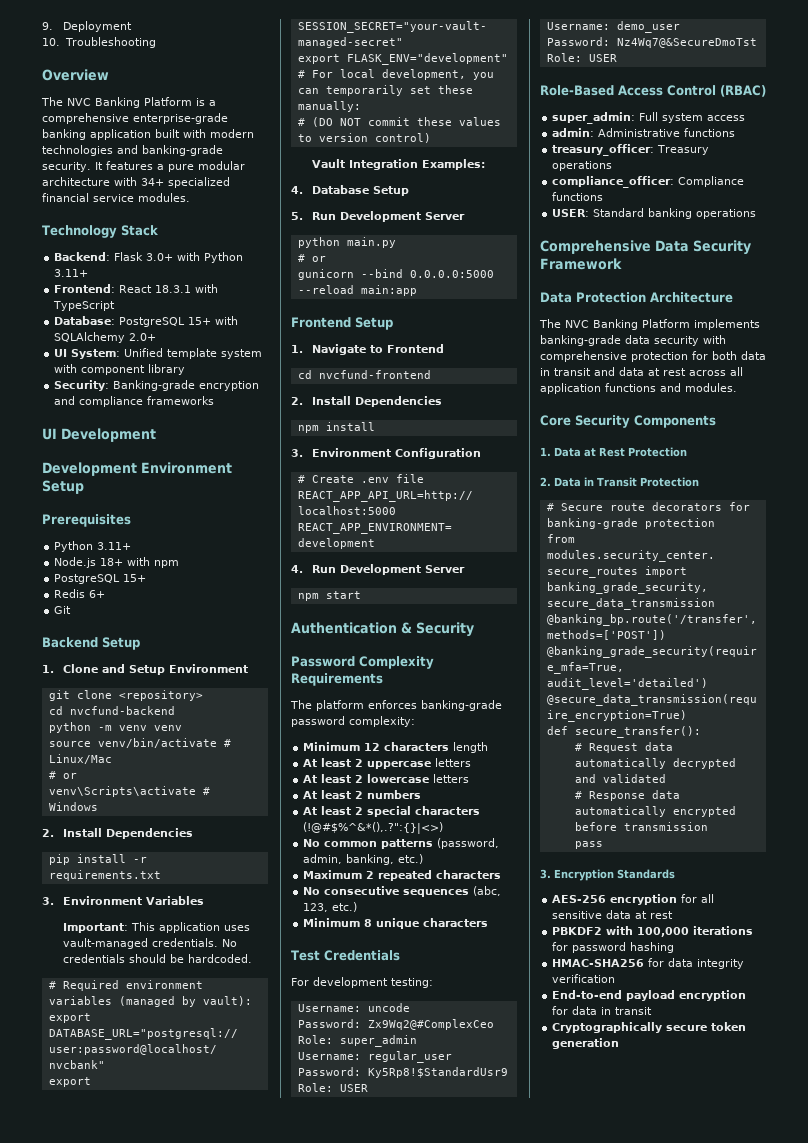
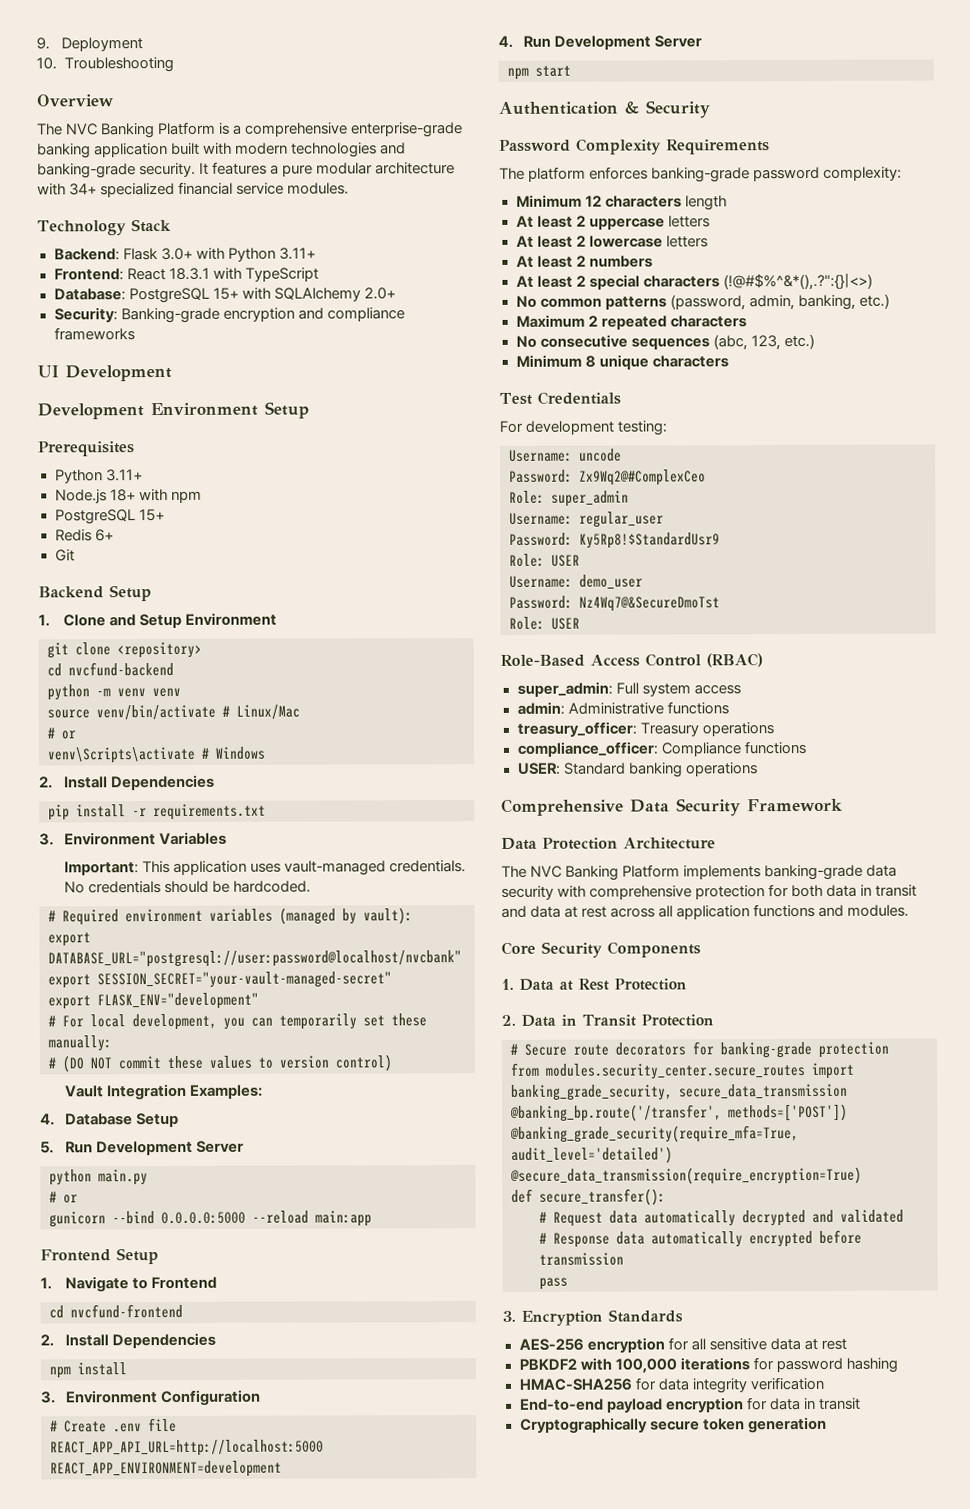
- UI System: Unified template system with component library

